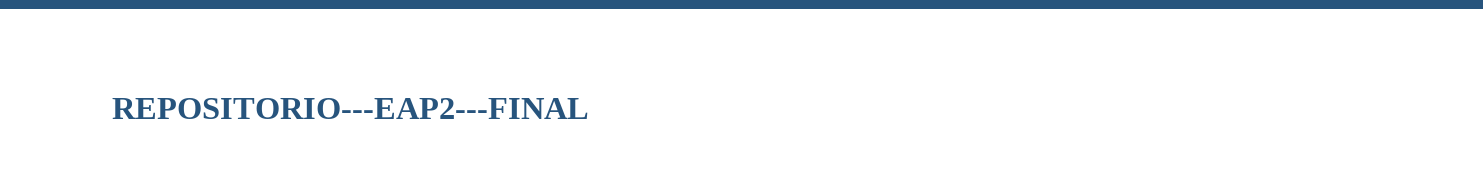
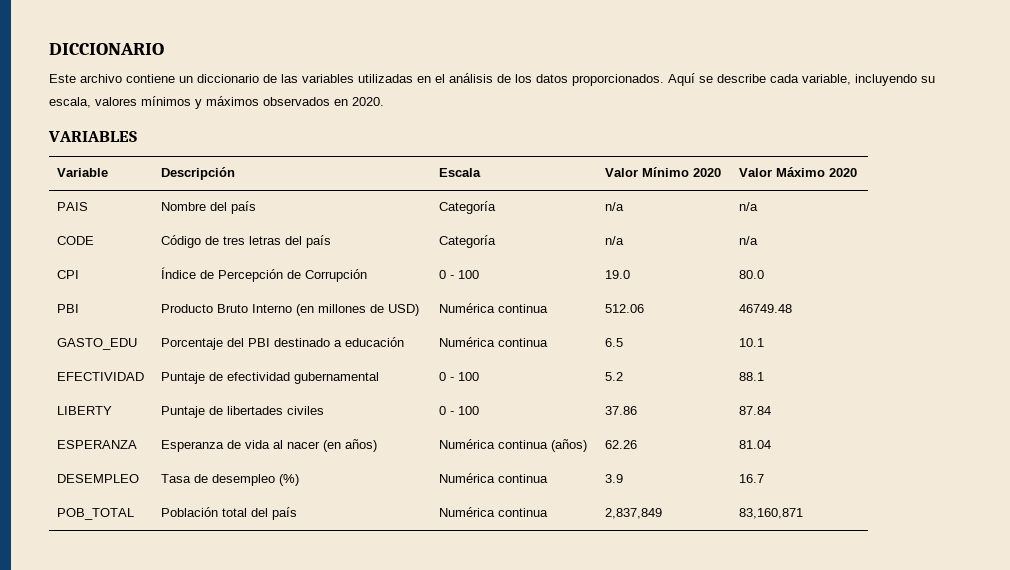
- REPOSITORIO---EAP2---FINAL
+ DICCIONARIO
+ Este archivo contiene un diccionario de las variables utilizadas en el análisis de los datos proporcionados. Aquí se describe cada variable, incluyendo su escala, valores mínimos y máximos observados en 2020.
+ VARIABLES
+ Variable | Descripción | Escala | Valor Mínimo 2020 | Valor Máximo 2020
+ PAIS | Nombre del país | Categoría | n/a | n/a
+ CODE | Código de tres letras del país | Categoría | n/a | n/a
+ CPI | Índice de Percepción de Corrupción | 0 - 100 | 19.0 | 80.0
+ PBI | Producto Bruto Interno (en millones de USD) | Numérica continua | 512.06 | 46749.48
+ GASTO_EDU | Porcentaje del PBI destinado a educación | Numérica continua | 6.5 | 10.1
+ EFECTIVIDAD | Puntaje de efectividad gubernamental | 0 - 100 | 5.2 | 88.1
+ LIBERTY | Puntaje de libertades civiles | 0 - 100 | 37.86 | 87.84
+ ESPERANZA | Esperanza de vida al nacer (en años) | Numérica continua (años) | 62.26 | 81.04
+ DESEMPLEO | Tasa de desempleo (%) | Numérica continua | 3.9 | 16.7
+ POB_TOTAL | Población total del país | Numérica continua | 2,837,849 | 83,160,871

